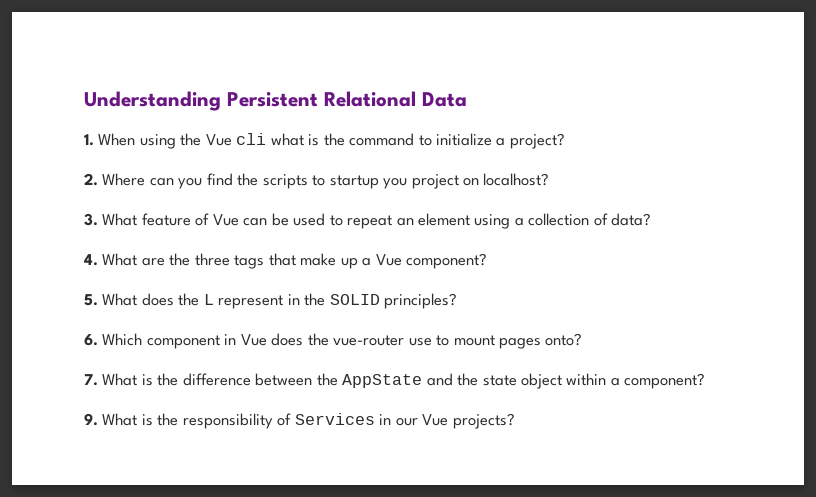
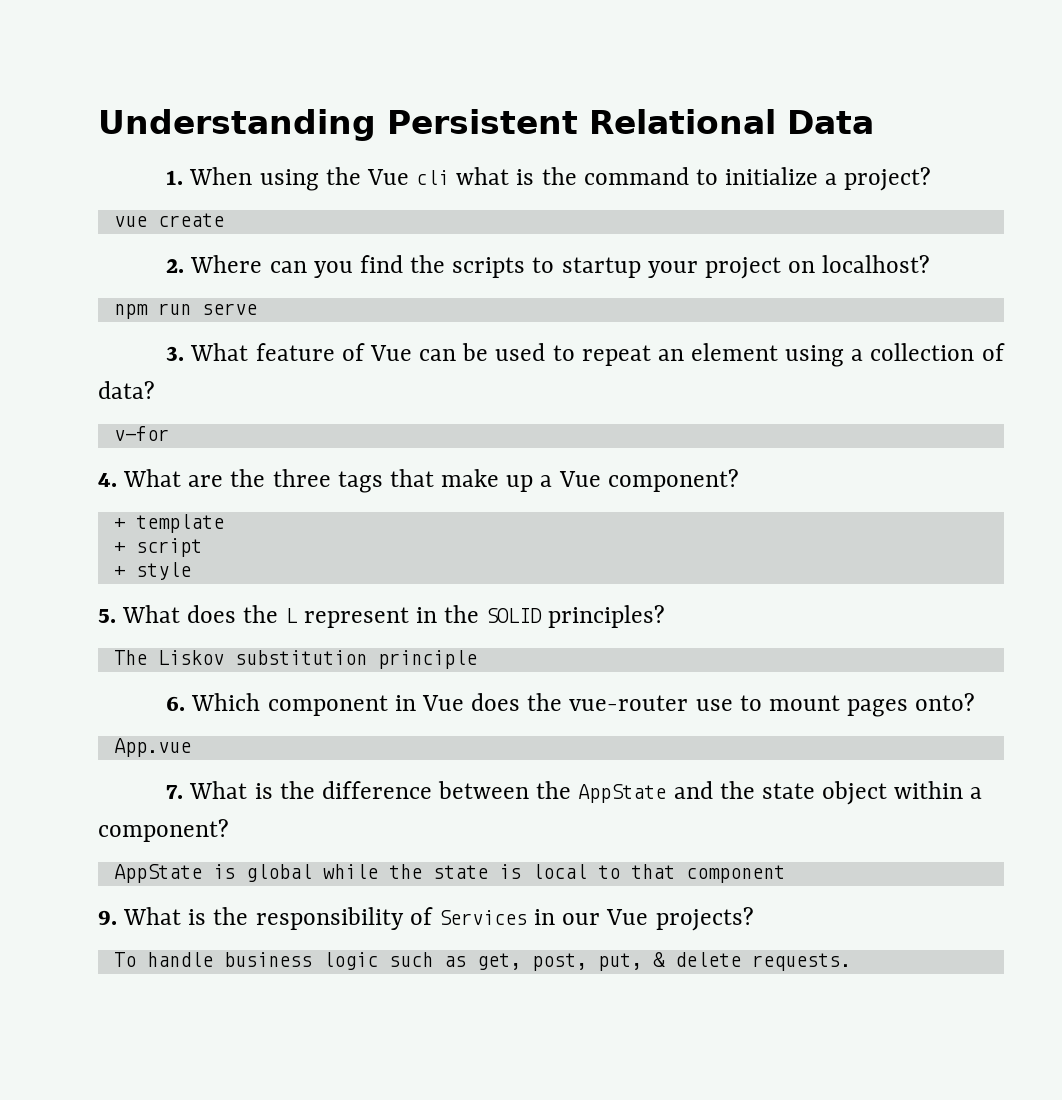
+ vue create
- 2. Where can you find the scripts to startup you project on localhost?
+ 2. Where can you find the scripts to startup your project on localhost?
+ npm run serve
+ v-for
+ + template
+ + script
+ + style
+ The Liskov substitution principle
+ App.vue
+ AppState is global while the state is local to that component
+ To handle business logic such as get, post, put, & delete requests.

